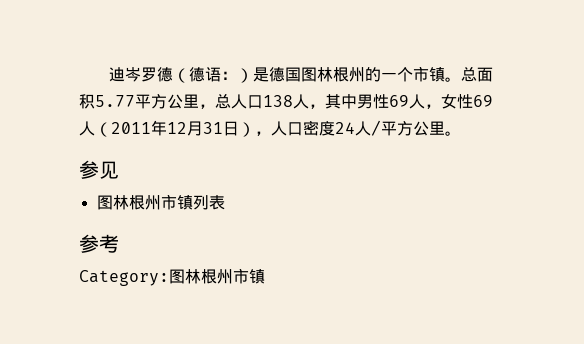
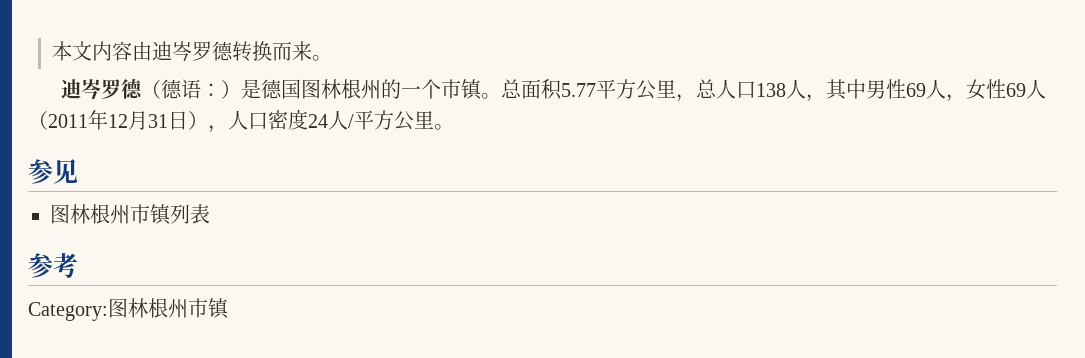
+ 本文内容由迪岑罗德转换而来。

